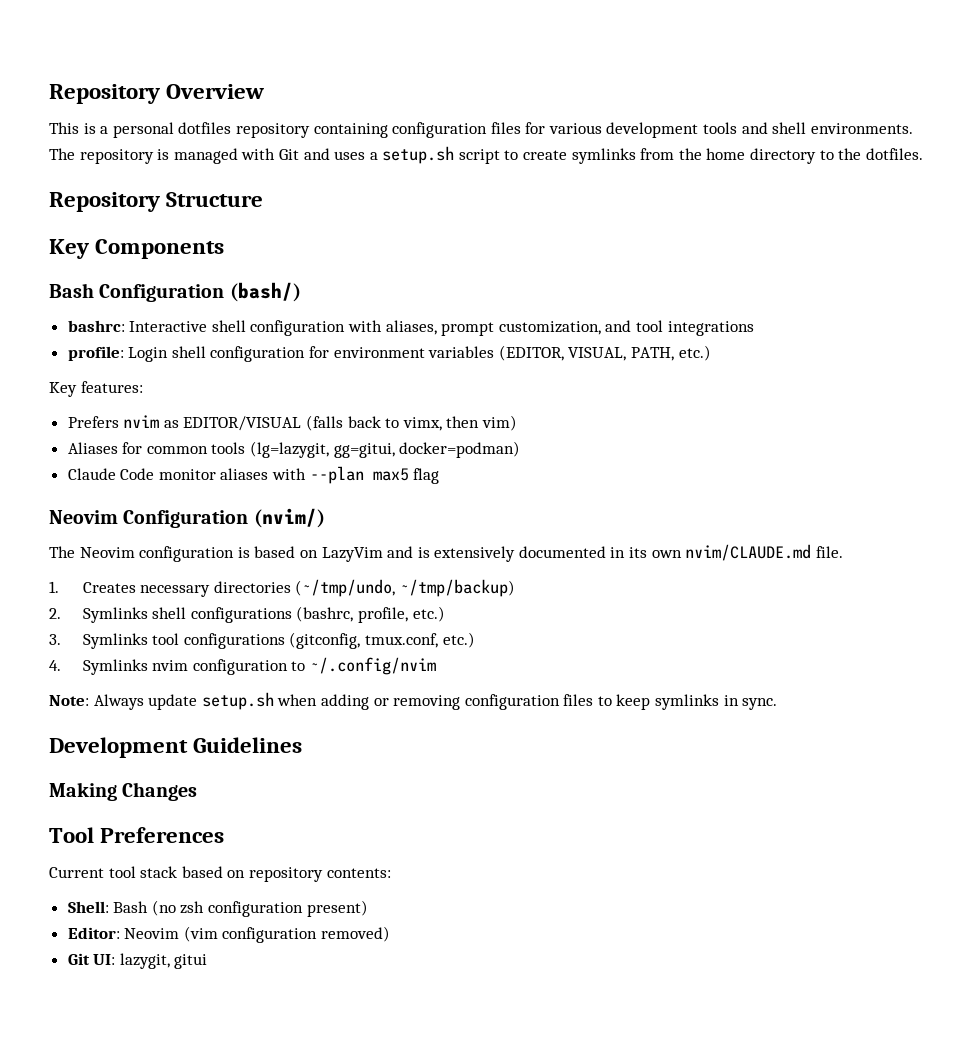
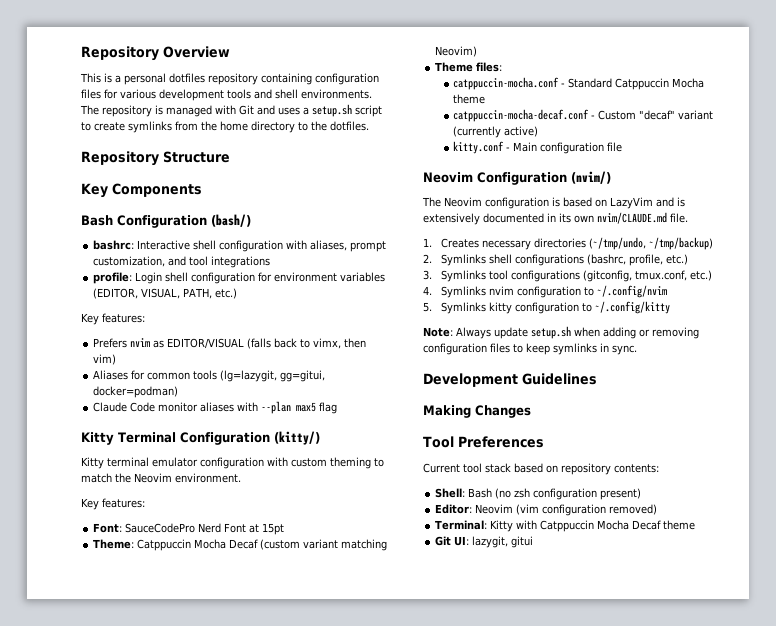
+ Kitty Terminal Configuration (kitty/)
+ Kitty terminal emulator configuration with custom theming to match the Neovim environment.
+ Key features:
+ Font: SauceCodePro Nerd Font at 15pt
+ Theme: Catppuccin Mocha Decaf (custom variant matching Neovim)
+ Theme files:
+ catppuccin-mocha.conf - Standard Catppuccin Mocha theme
+ catppuccin-mocha-decaf.conf - Custom "decaf" variant (currently active)
+ kitty.conf - Main configuration file
+ 5. Symlinks kitty configuration to ~/.config/kitty
+ Terminal: Kitty with Catppuccin Mocha Decaf theme

